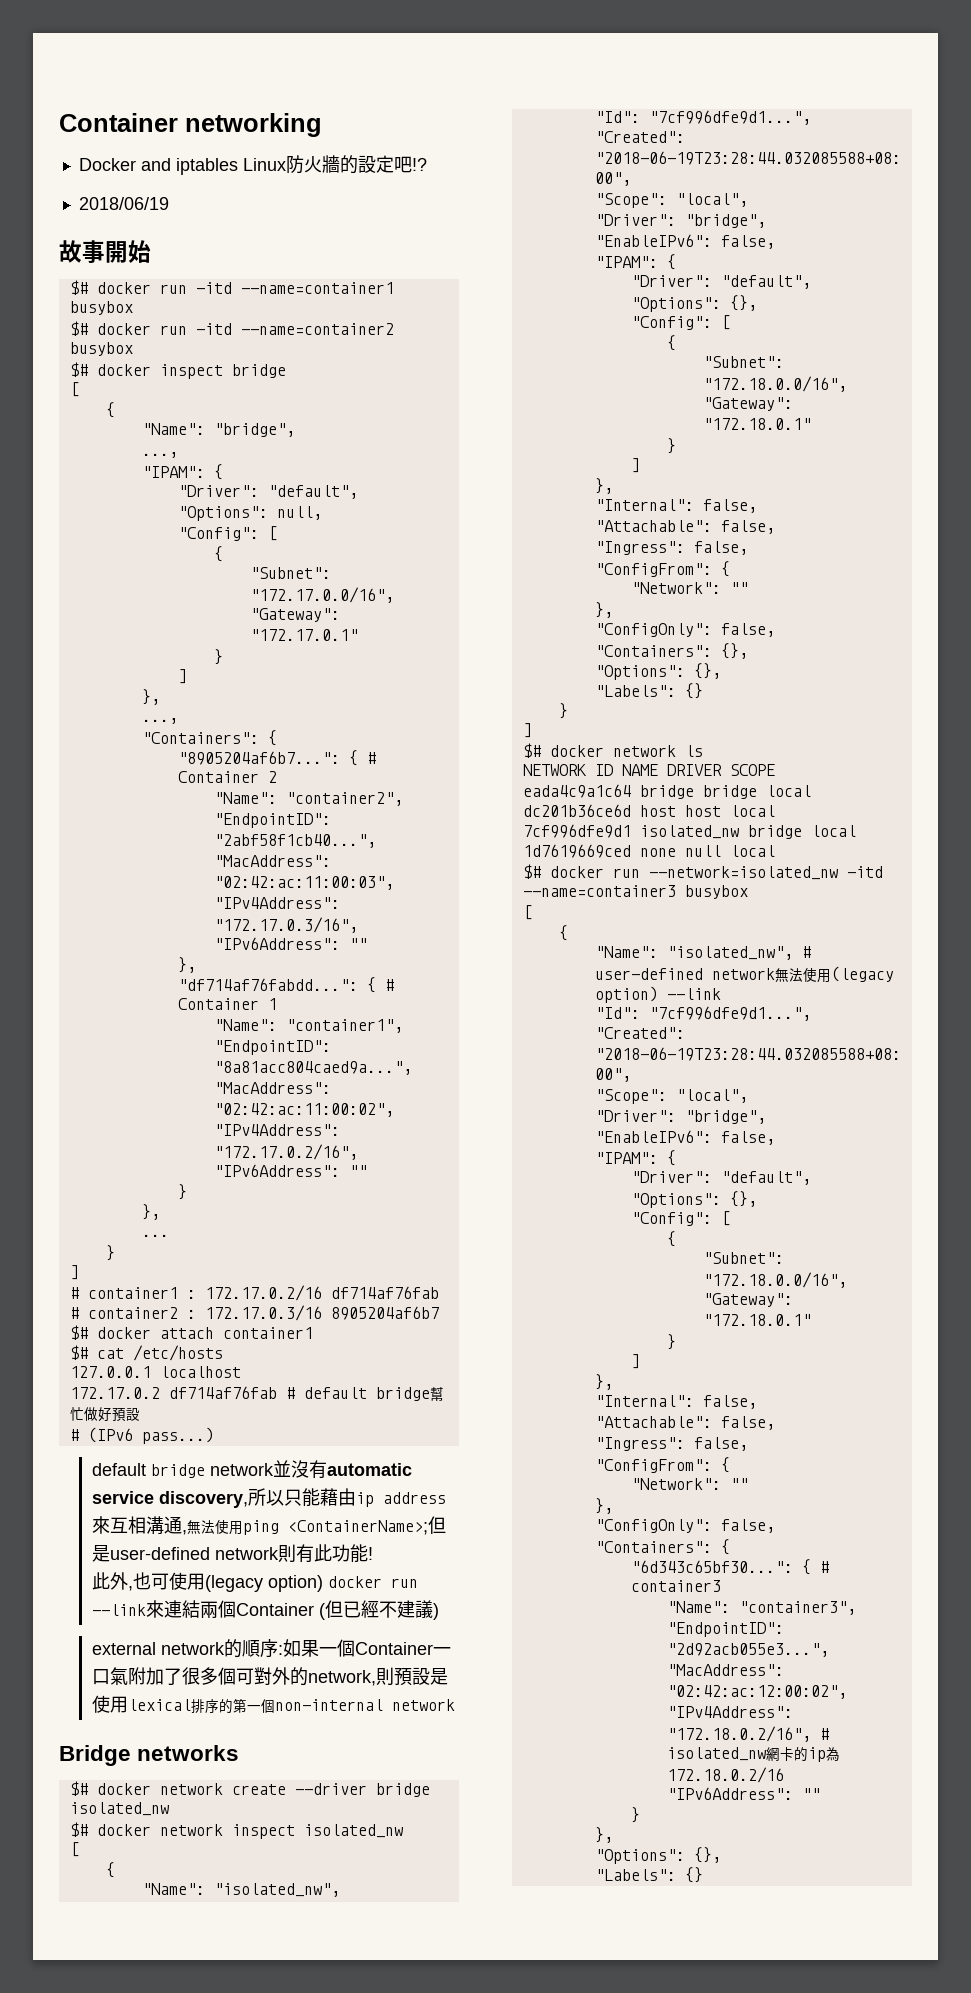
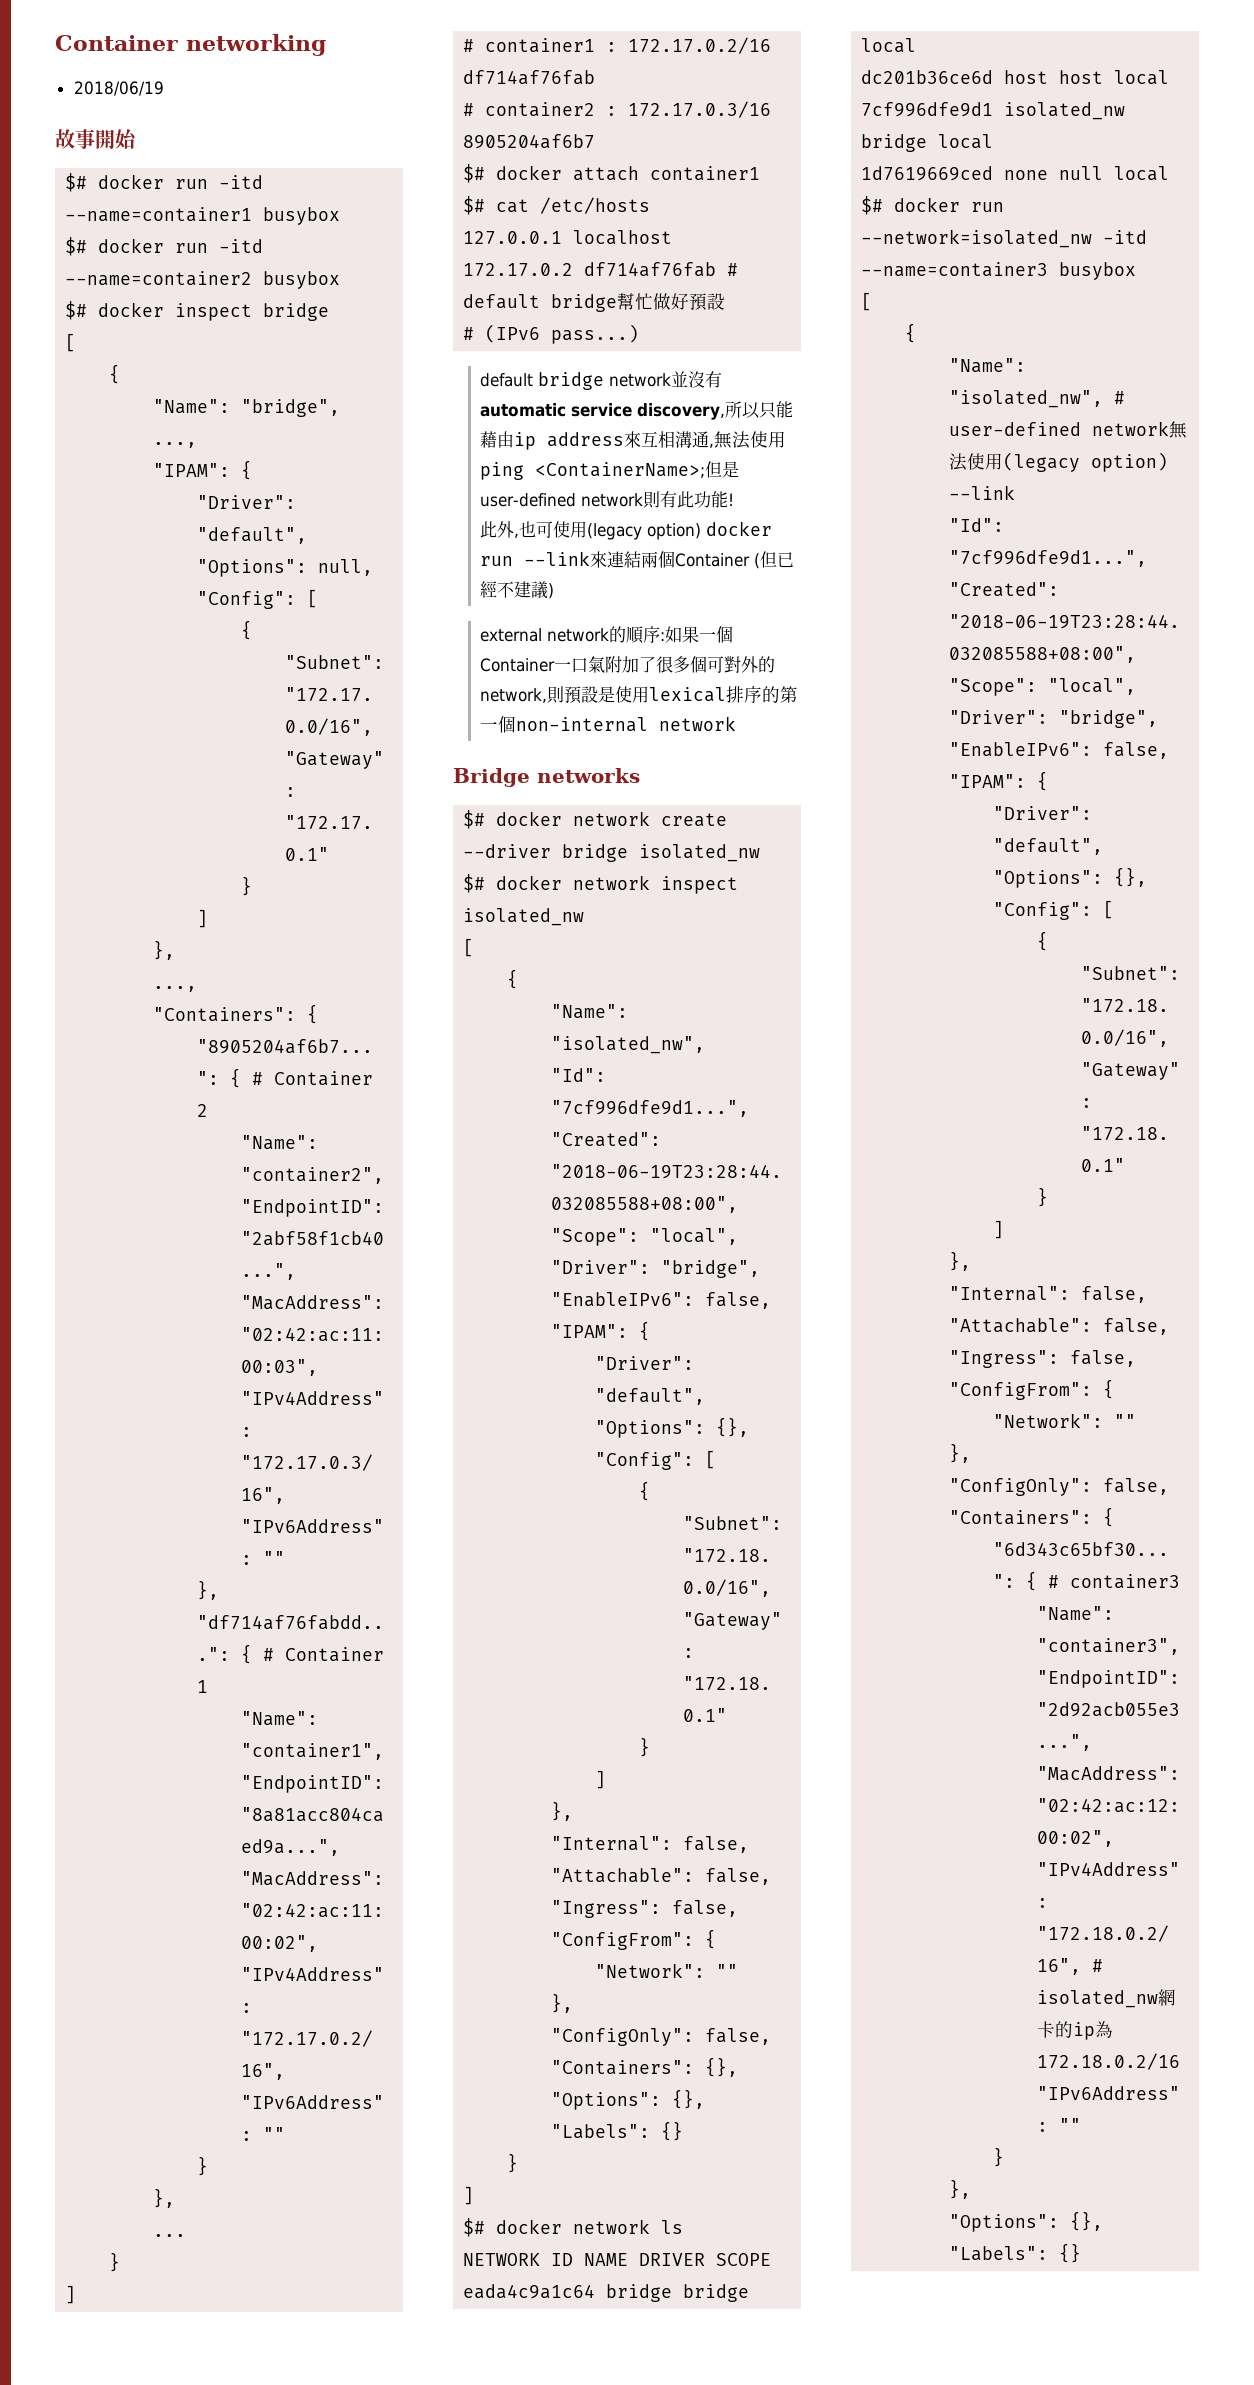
- Docker and iptables Linux防火牆的設定吧!?

